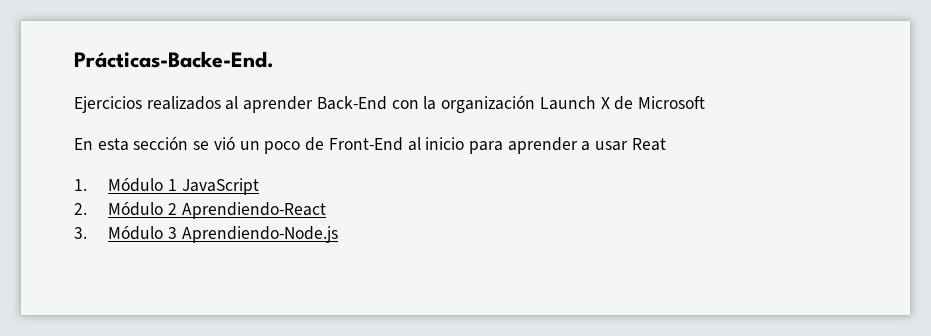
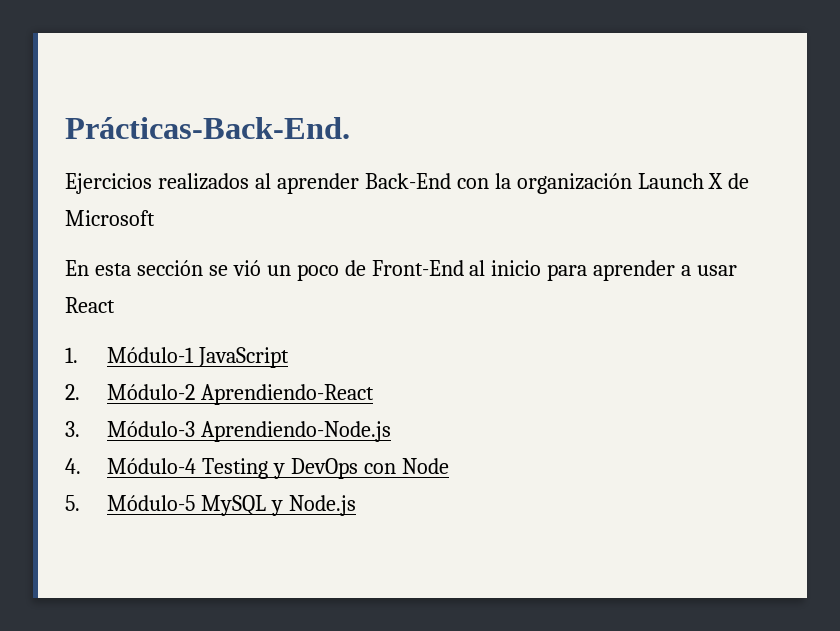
- Prácticas-Backe-End.
+ Prácticas-Back-End.
- En esta sección se vió un poco de Front-End al inicio para aprender a usar Reat
+ En esta sección se vió un poco de Front-End al inicio para aprender a usar React
- 1. Módulo 1 JavaScript
+ 1. Módulo-1 JavaScript
- 2. Módulo 2 Aprendiendo-React
+ 2. Módulo-2 Aprendiendo-React
- 3. Módulo 3 Aprendiendo-Node.js
+ 3. Módulo-3 Aprendiendo-Node.js
+ 4. Módulo-4 Testing y DevOps con Node
+ 5. Módulo-5 MySQL y Node.js

